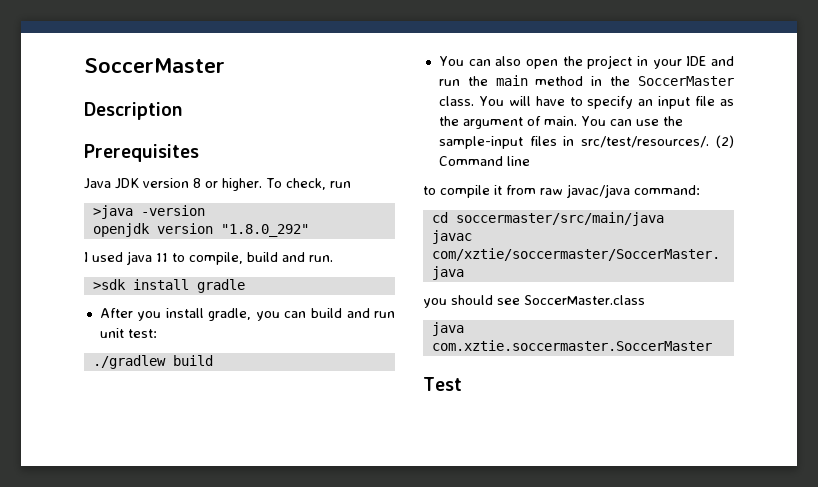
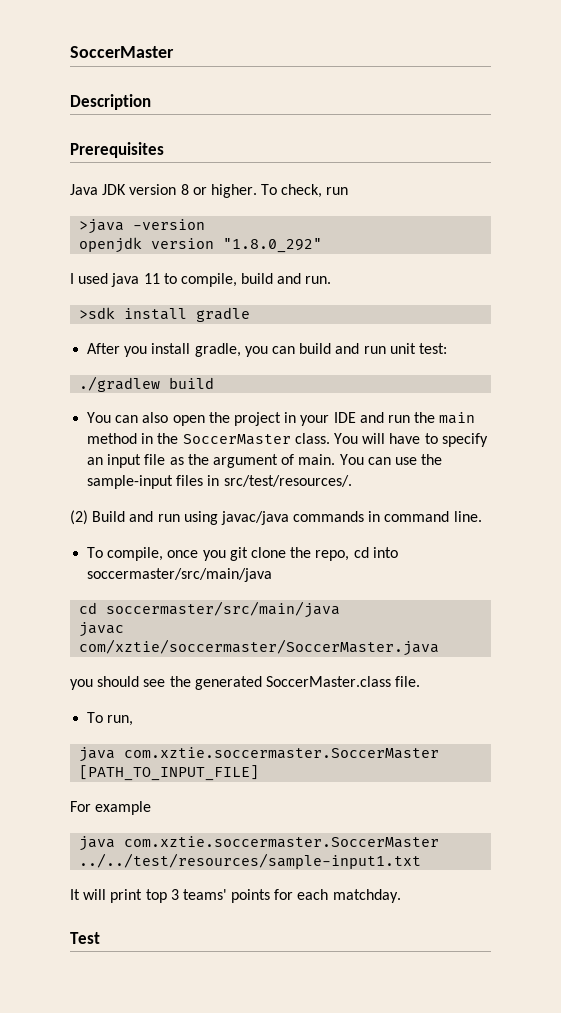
- You can use the sample-input files in src/test/resources/. (2) Command line
- to compile it from raw javac/java command:
+ You can use the sample-input files in src/test/resources/.
+ (2) Build and run using javac/java commands in command line.
+ To compile, once you git clone the repo, cd into soccermaster/src/main/java
- you should see SoccerMaster.class
- java com.xztie.soccermaster.SoccerMaster
+ you should see the generated SoccerMaster.class file.
+ To run,
+ java com.xztie.soccermaster.SoccerMaster [PATH_TO_INPUT_FILE]
+ For example
+ java com.xztie.soccermaster.SoccerMaster ../../test/resources/sample-input1.txt
+ It will print top 3 teams' points for each matchday.

